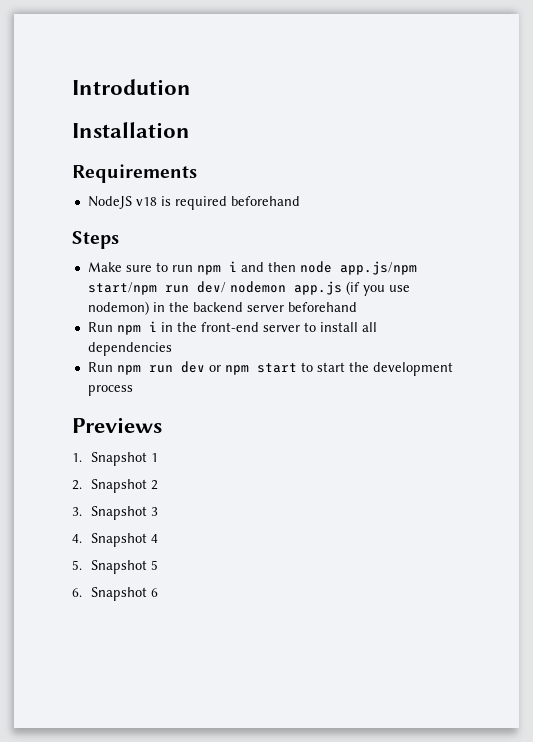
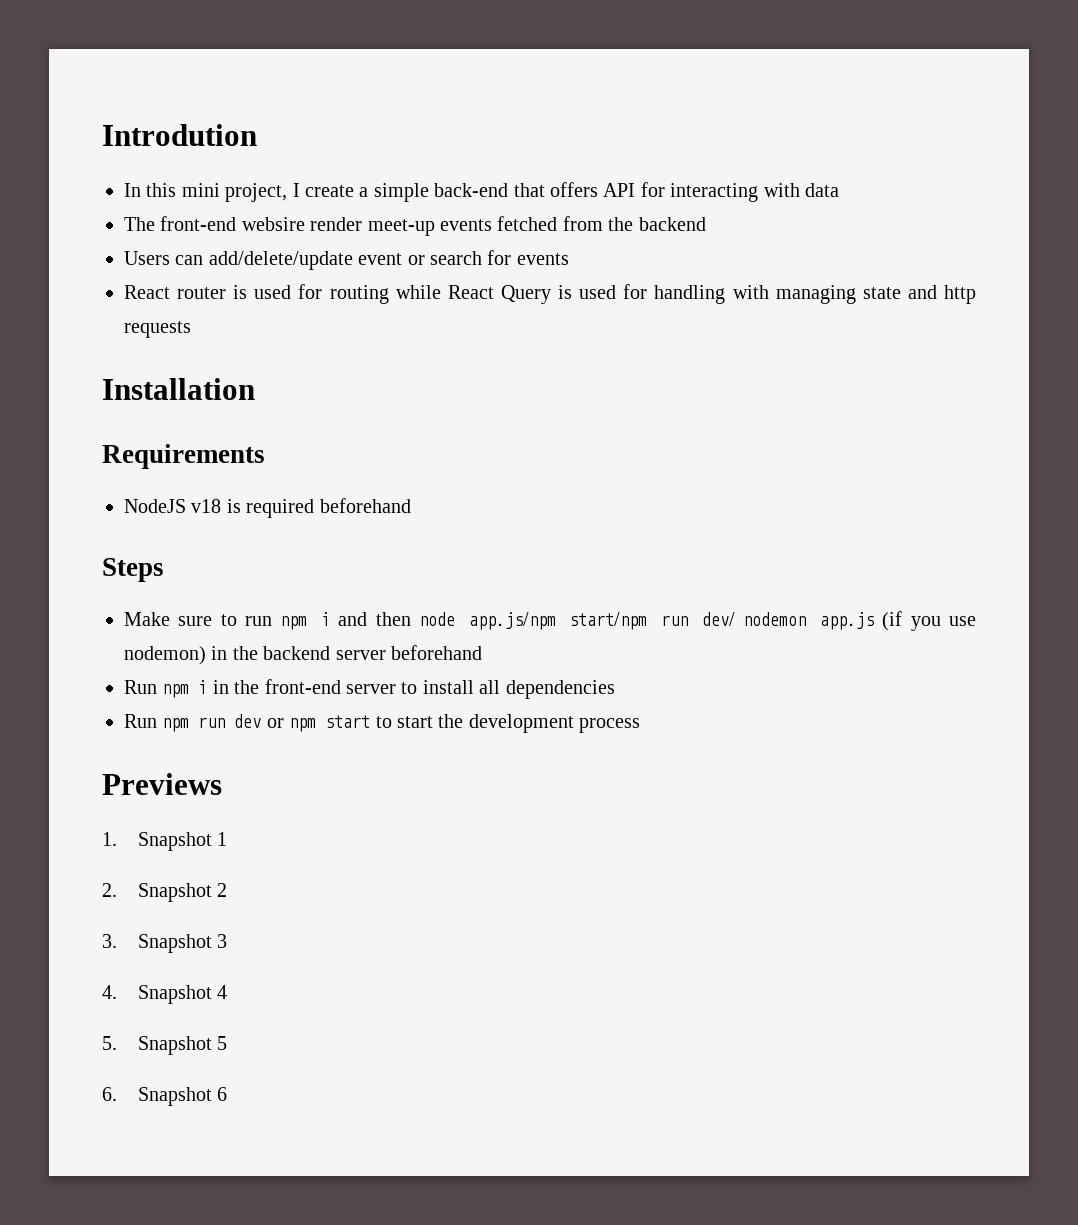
+ In this mini project, I create a simple back-end that offers API for interacting with data
+ The front-end websire render meet-up events fetched from the backend
+ Users can add/delete/update event or search for events
+ React router is used for routing while React Query is used for handling with managing state and http requests

